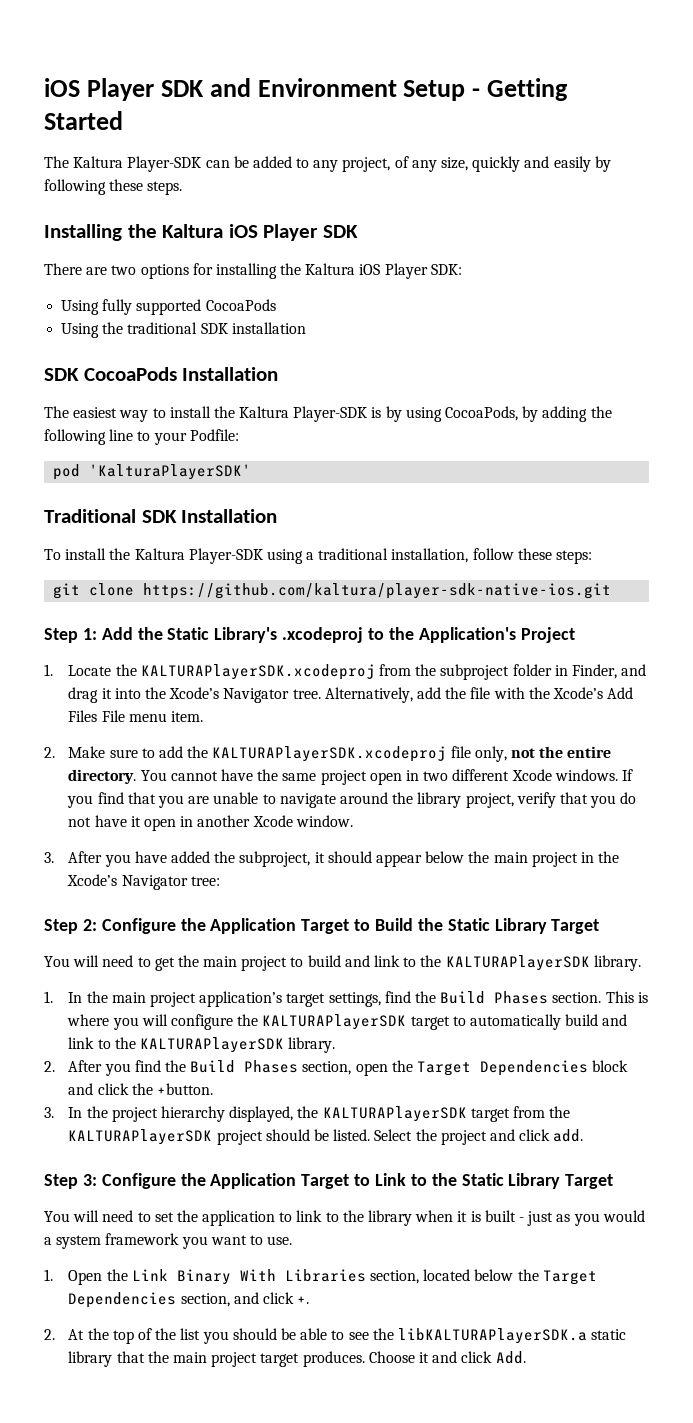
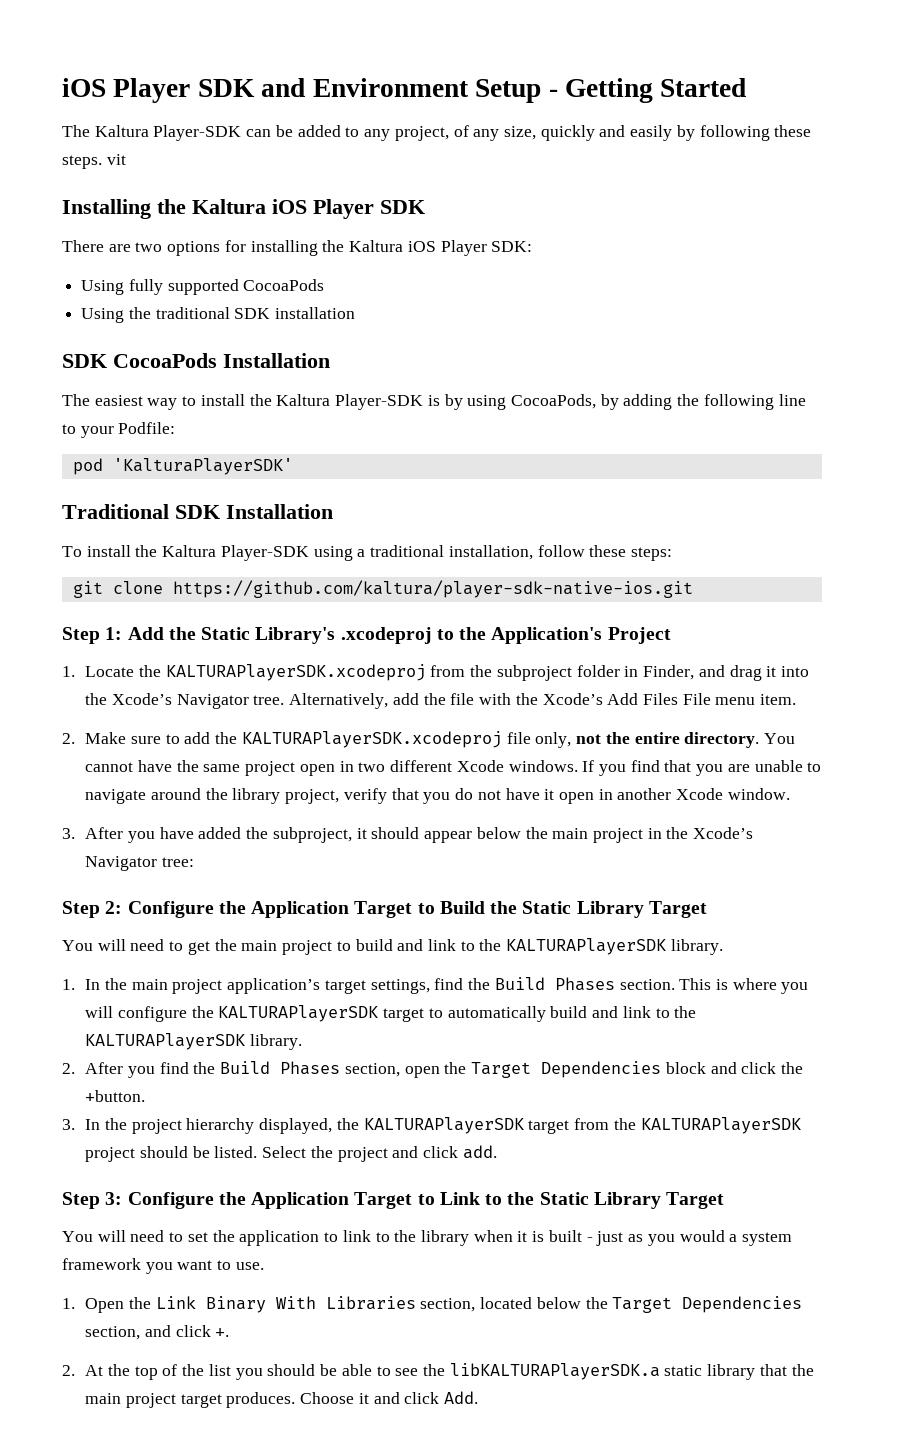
- The Kaltura Player-SDK can be added to any project, of any size, quickly and easily by following these steps.
+ The Kaltura Player-SDK can be added to any project, of any size, quickly and easily by following these steps. vit

